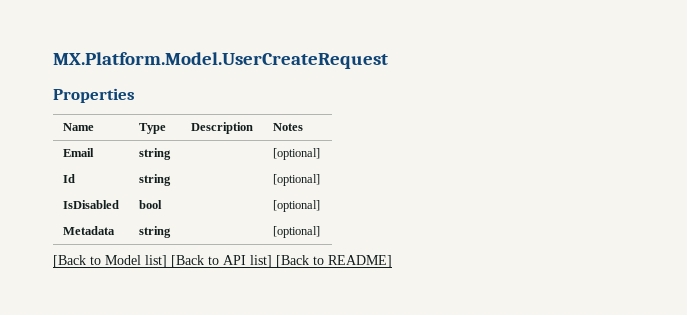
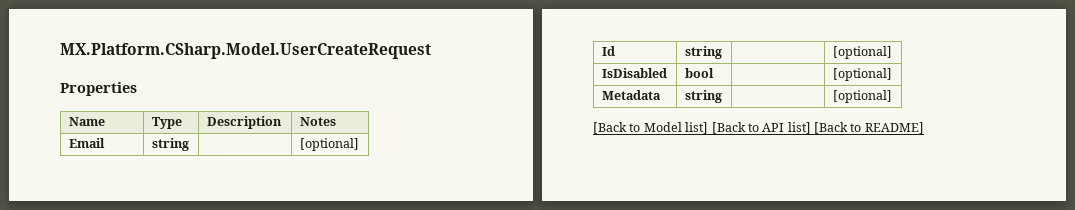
- MX.Platform.Model.UserCreateRequest
+ MX.Platform.CSharp.Model.UserCreateRequest

